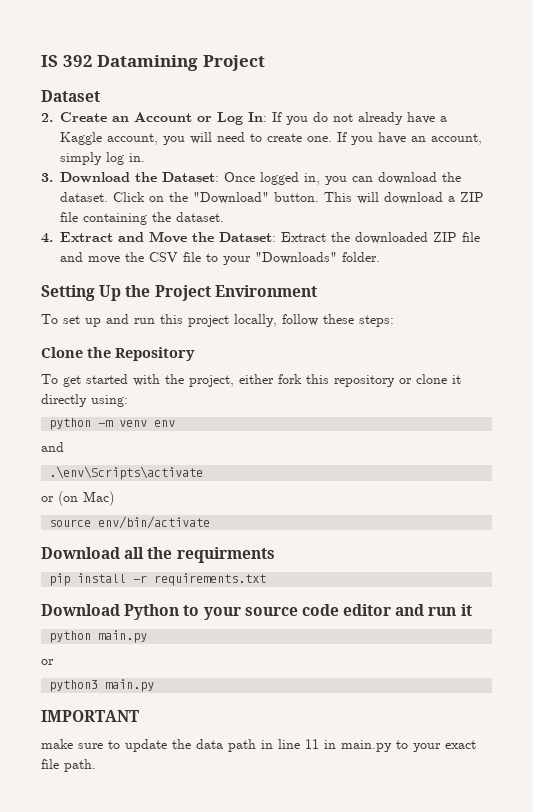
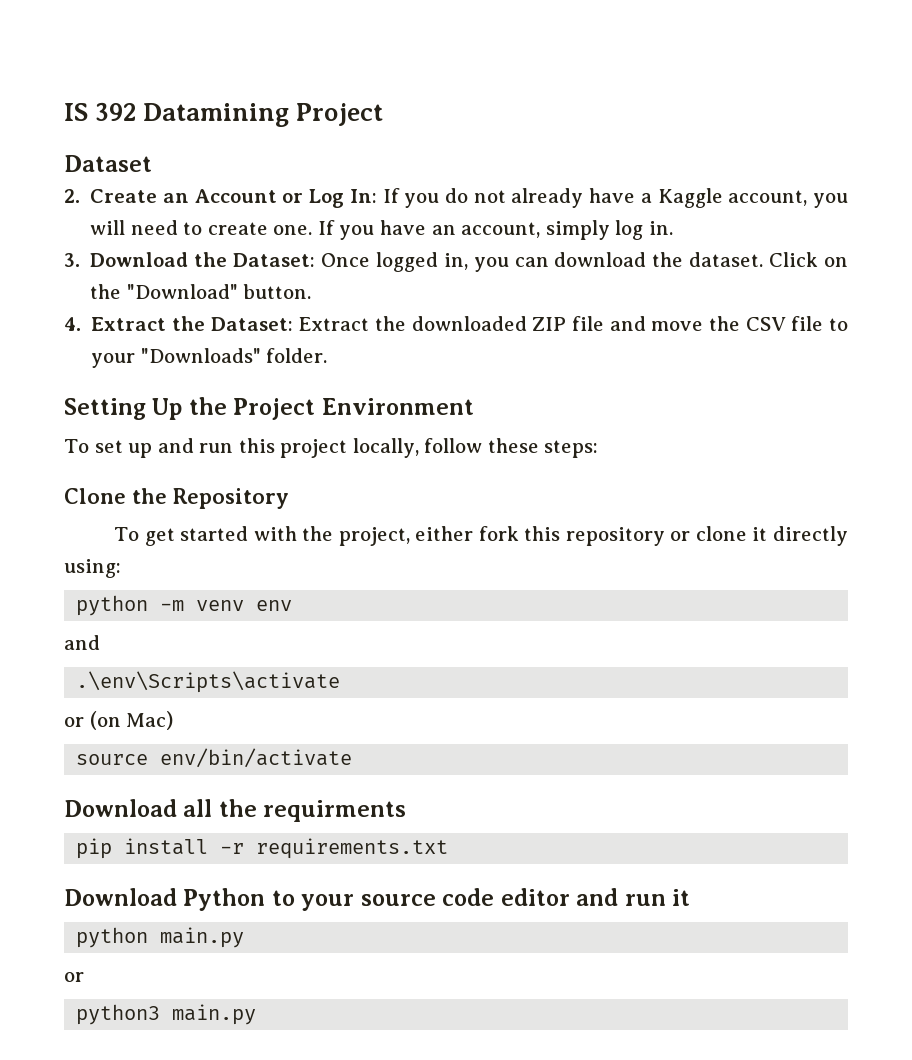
- This will download a ZIP file containing the dataset.
- 4. Extract and Move the Dataset: Extract the downloaded ZIP file and move the CSV file to your "Downloads" folder.
+ 4. Extract the Dataset: Extract the downloaded ZIP file and move the CSV file to your "Downloads" folder.
- IMPORTANT
- make sure to update the data path in line 11 in main.py to your exact file path.

